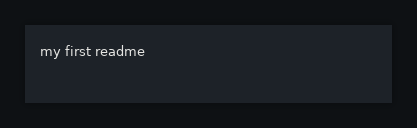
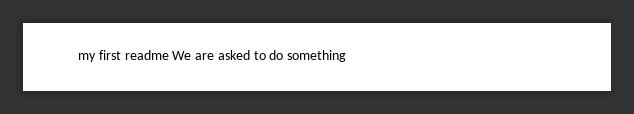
- my first readme
+ my first readme We are asked to do something

